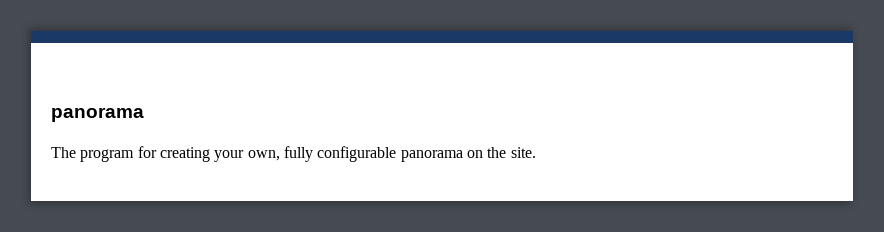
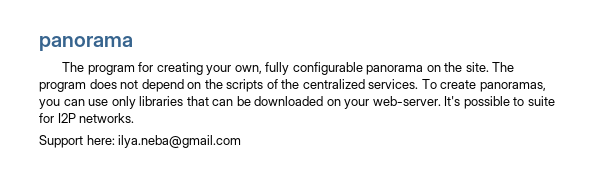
+ The program does not depend on the scripts of the centralized services. To create panoramas, you can use only libraries that can be downloaded on your web-server. It's possible to suite for I2P networks.
+ Support here: ilya.neba@gmail.com

